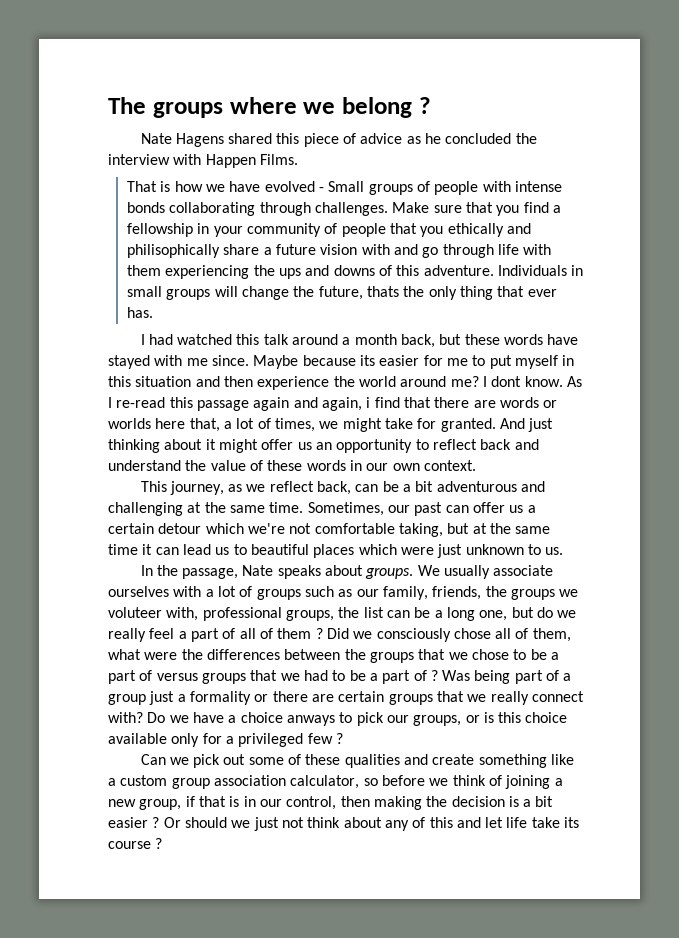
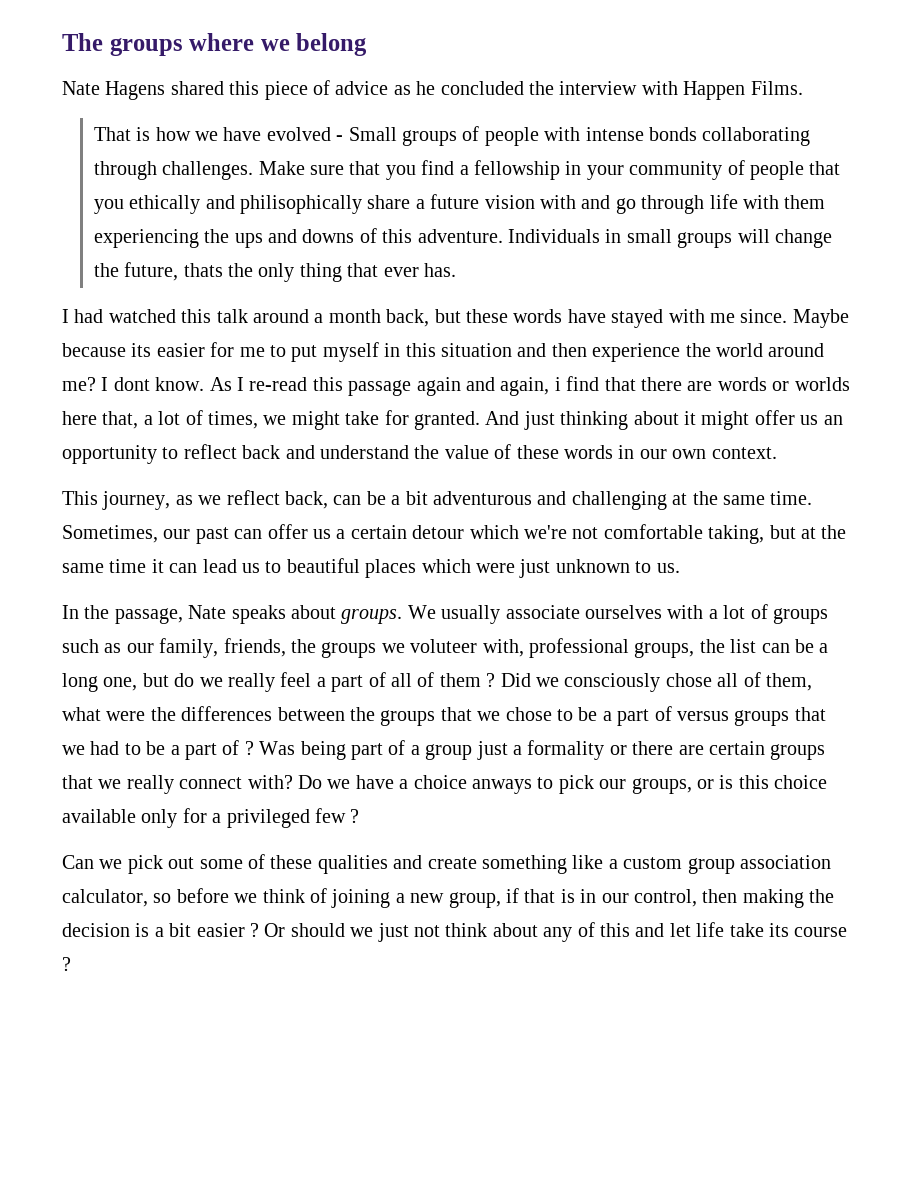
- The groups where we belong ?
+ The groups where we belong

